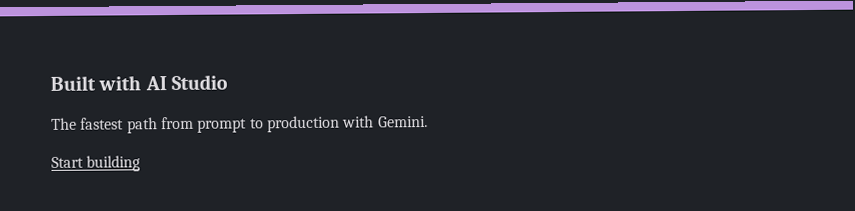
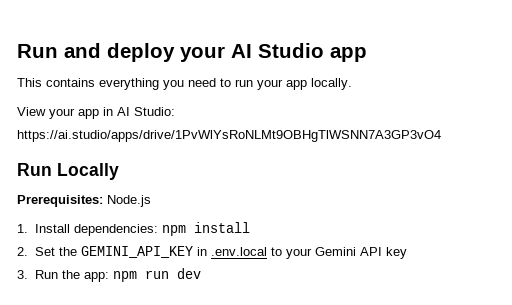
- Built with AI Studio
- The fastest path from prompt to production with Gemini.
- Start building
+ Run and deploy your AI Studio app
+ This contains everything you need to run your app locally.
+ View your app in AI Studio: https://ai.studio/apps/drive/1PvWlYsRoNLMt9OBHgTlWSNN7A3GP3vO4
+ Run Locally
+ Prerequisites: Node.js
+ 1. Install dependencies: npm install
+ 2. Set the GEMINI_API_KEY in .env.local to your Gemini API key
+ 3. Run the app: npm run dev

